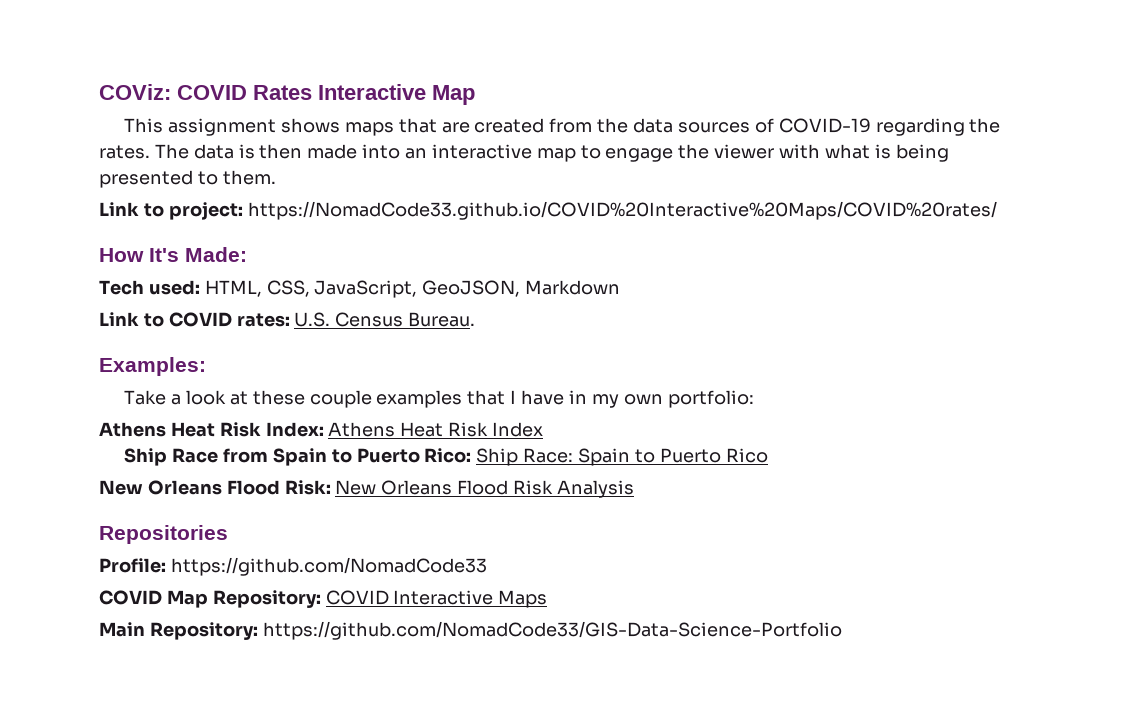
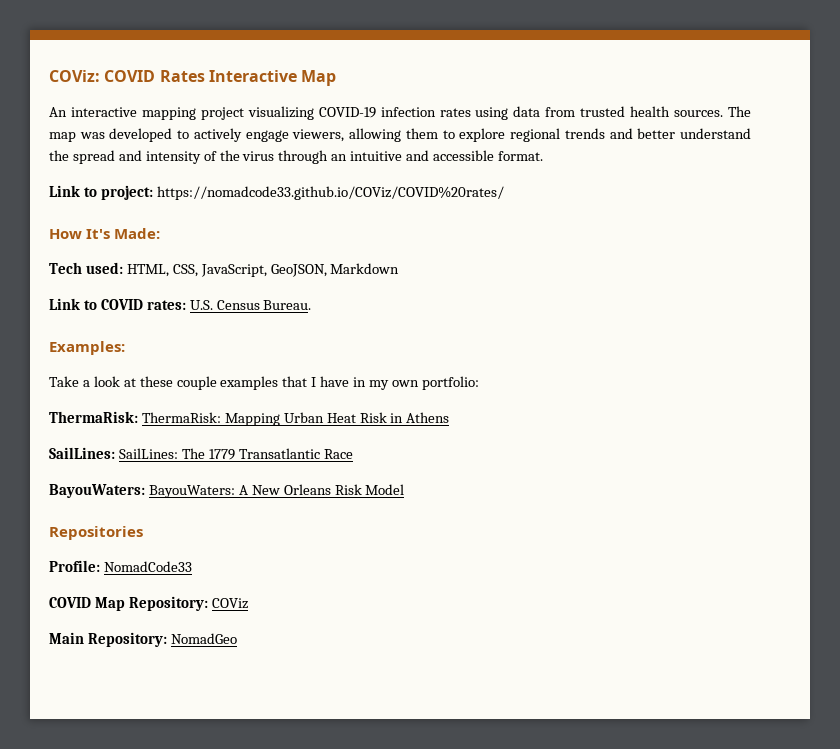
- This assignment shows maps that are created from the data sources of COVID-19 regarding the rates. The data is then made into an interactive map to engage the viewer with what is being presented to them.
+ An interactive mapping project visualizing COVID-19 infection rates using data from trusted health sources. The map was developed to actively engage viewers, allowing them to explore regional trends and better understand the spread and intensity of the virus through an intuitive and accessible format.
- Link to project: https://NomadCode33.github.io/COVID%20Interactive%20Maps/COVID%20rates/
+ Link to project: https://nomadcode33.github.io/COViz/COVID%20rates/
- Athens Heat Risk Index: Athens Heat Risk Index
- Ship Race from Spain to Puerto Rico: Ship Race: Spain to Puerto Rico
- New Orleans Flood Risk: New Orleans Flood Risk Analysis
+ ThermaRisk: ThermaRisk: Mapping Urban Heat Risk in Athens
+ SailLines: SailLines: The 1779 Transatlantic Race
+ BayouWaters: BayouWaters: A New Orleans Risk Model
- Profile: https://github.com/NomadCode33
+ Profile: NomadCode33
- COVID Map Repository: COVID Interactive Maps
+ COVID Map Repository: COViz
- Main Repository: https://github.com/NomadCode33/GIS-Data-Science-Portfolio
+ Main Repository: NomadGeo

